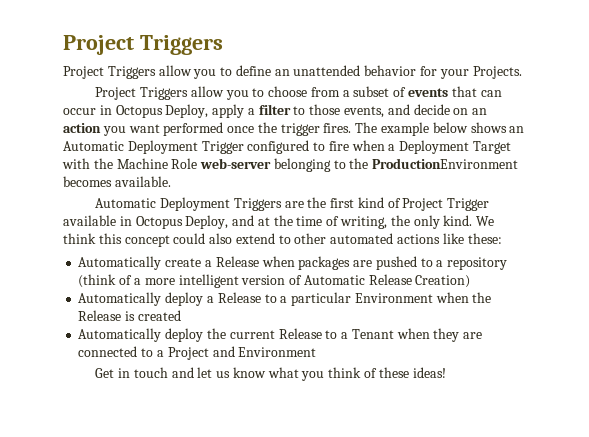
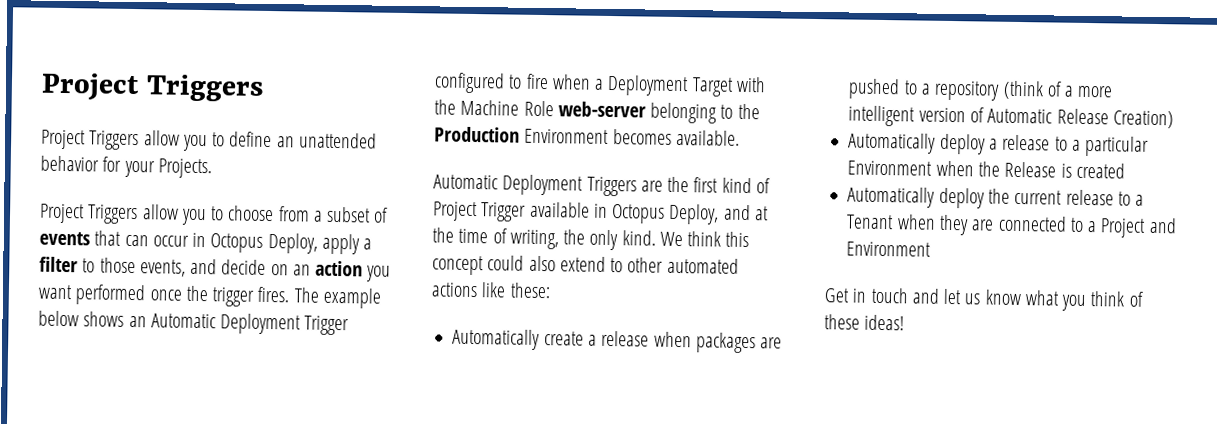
- The example below shows an Automatic Deployment Trigger configured to fire when a Deployment Target with the Machine Role web-server belonging to the ProductionEnvironment becomes available.
+ The example below shows an Automatic Deployment Trigger configured to fire when a Deployment Target with the Machine Role web-server belonging to the Production Environment becomes available.
- Automatically create a Release when packages are pushed to a repository (think of a more intelligent version of Automatic Release Creation)
+ Automatically create a release when packages are pushed to a repository (think of a more intelligent version of Automatic Release Creation)
- Automatically deploy a Release to a particular Environment when the Release is created
+ Automatically deploy a release to a particular Environment when the Release is created
- Automatically deploy the current Release to a Tenant when they are connected to a Project and Environment
+ Automatically deploy the current release to a Tenant when they are connected to a Project and Environment

